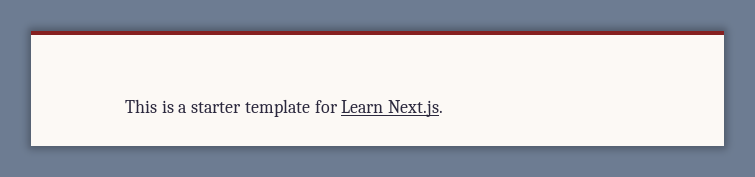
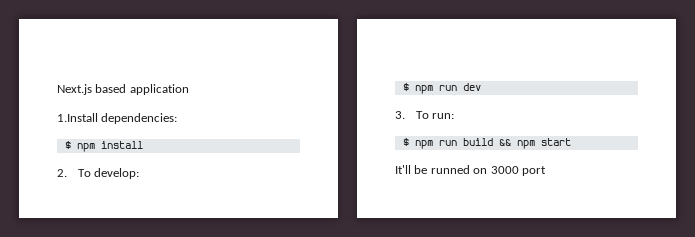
- This is a starter template for Learn Next.js.
+ Next.js based application
+ 1.Install dependencies:
+ $ npm install
+ 2. To develop:
+ $ npm run dev
+ 3. To run:
+ $ npm run build && npm start
+ It'll be runned on 3000 port

